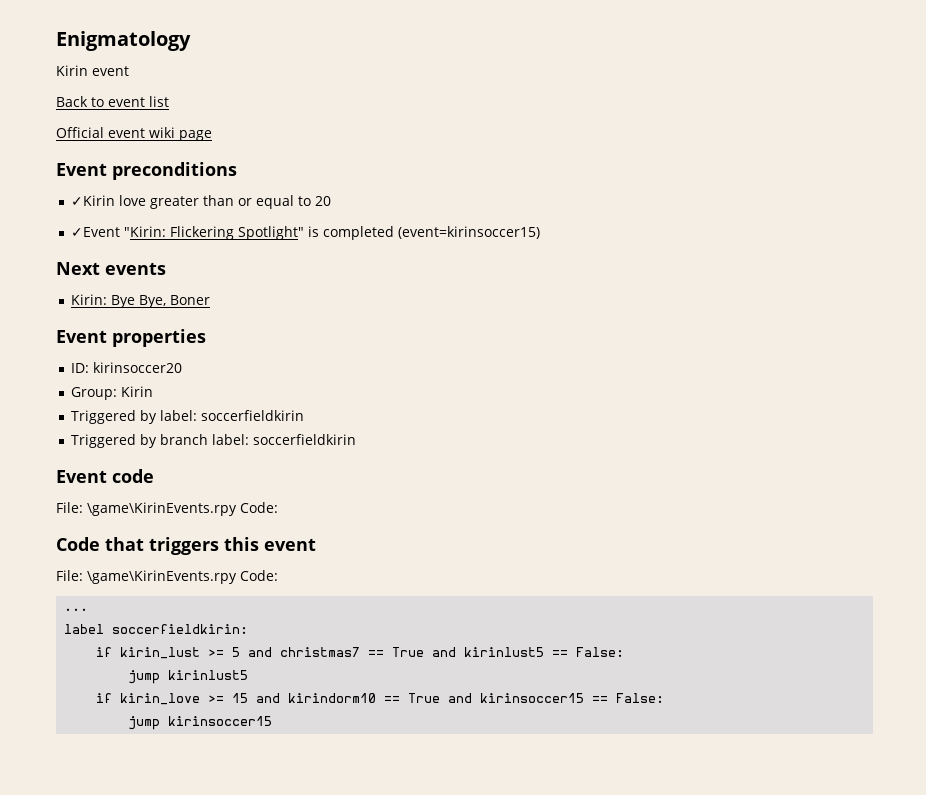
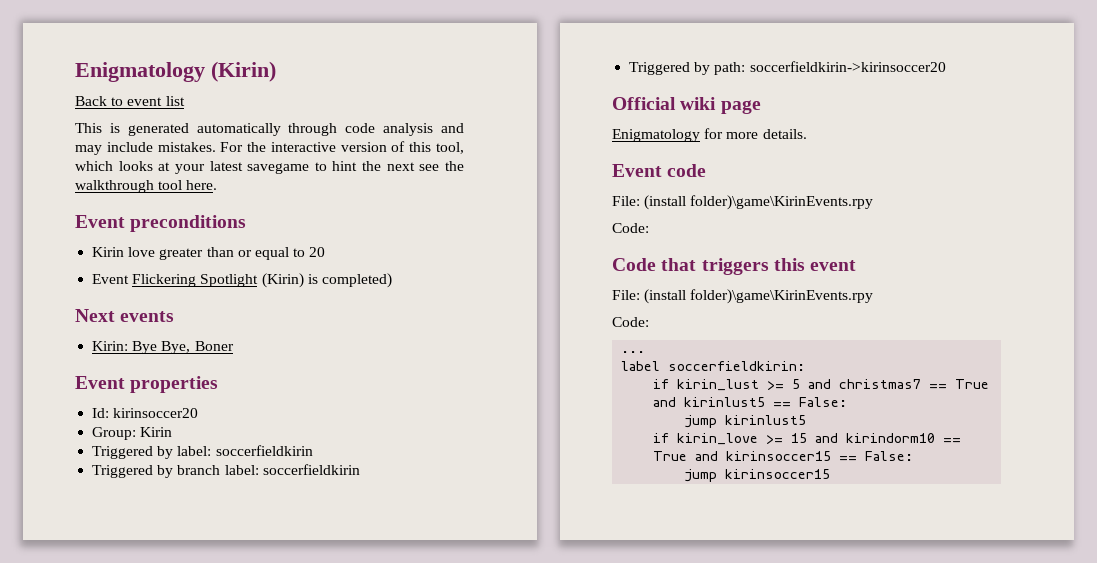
- Enigmatology
- Kirin event
+ Enigmatology (Kirin)
- Official event wiki page
+ This is generated automatically through code analysis and may include mistakes. For the interactive version of this tool, which looks at your latest savegame to hint the next see the walkthrough tool here.
- ✓Kirin love greater than or equal to 20
+ Kirin love greater than or equal to 20
- ✓Event "Kirin: Flickering Spotlight" is completed (event=kirinsoccer15)
+ Event Flickering Spotlight (Kirin) is completed)
- ID: kirinsoccer20
+ Id: kirinsoccer20
+ Triggered by path: soccerfieldkirin->kirinsoccer20
+ Official wiki page
+ Enigmatology for more details.
  Event code
- File: \game\KirinEvents.rpy Code:
+ File: (install folder)\game\KirinEvents.rpy
+ Code:
  Code that triggers this event
- File: \game\KirinEvents.rpy Code:
+ File: (install folder)\game\KirinEvents.rpy
+ Code:

